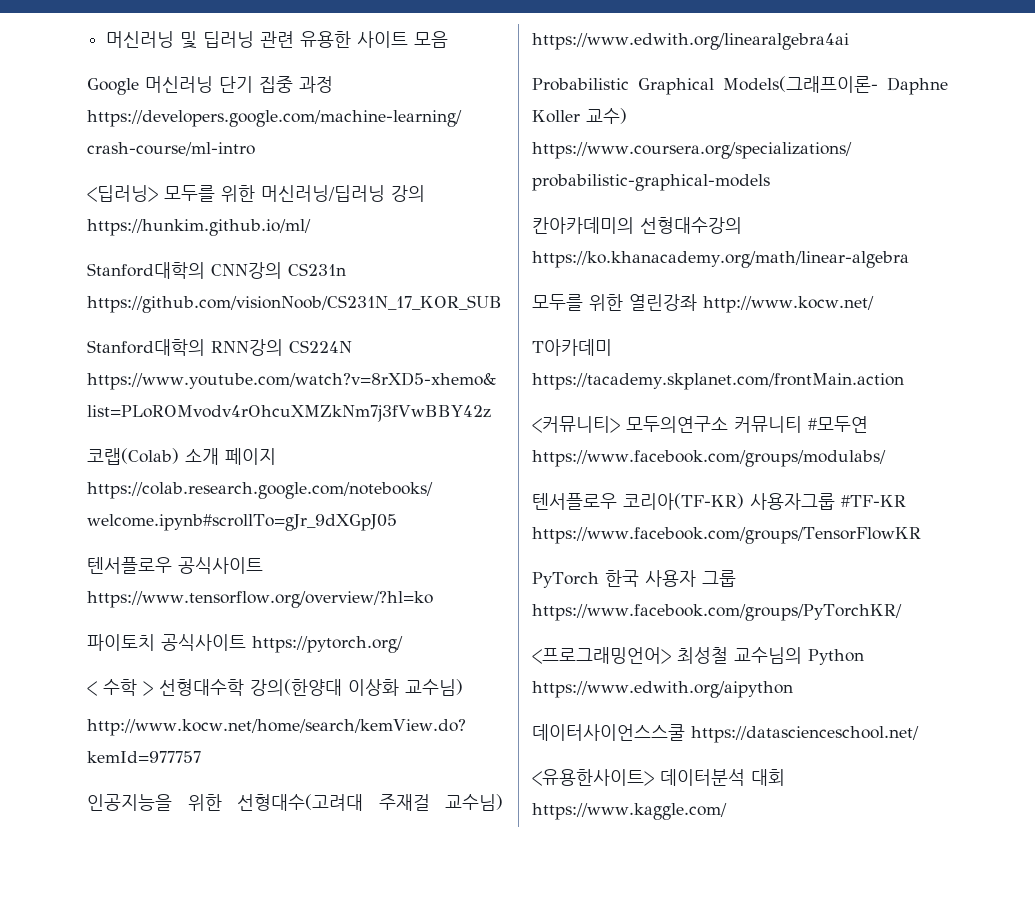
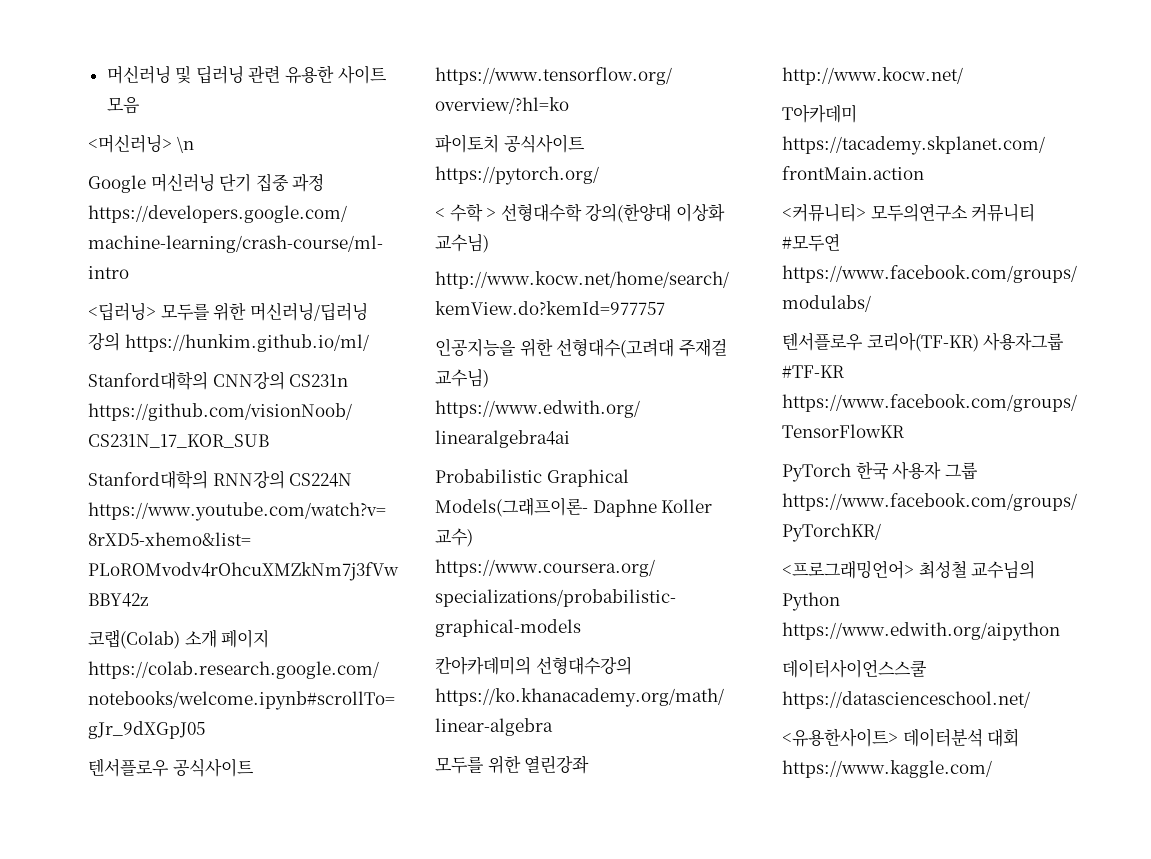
+ <머신러닝> \n

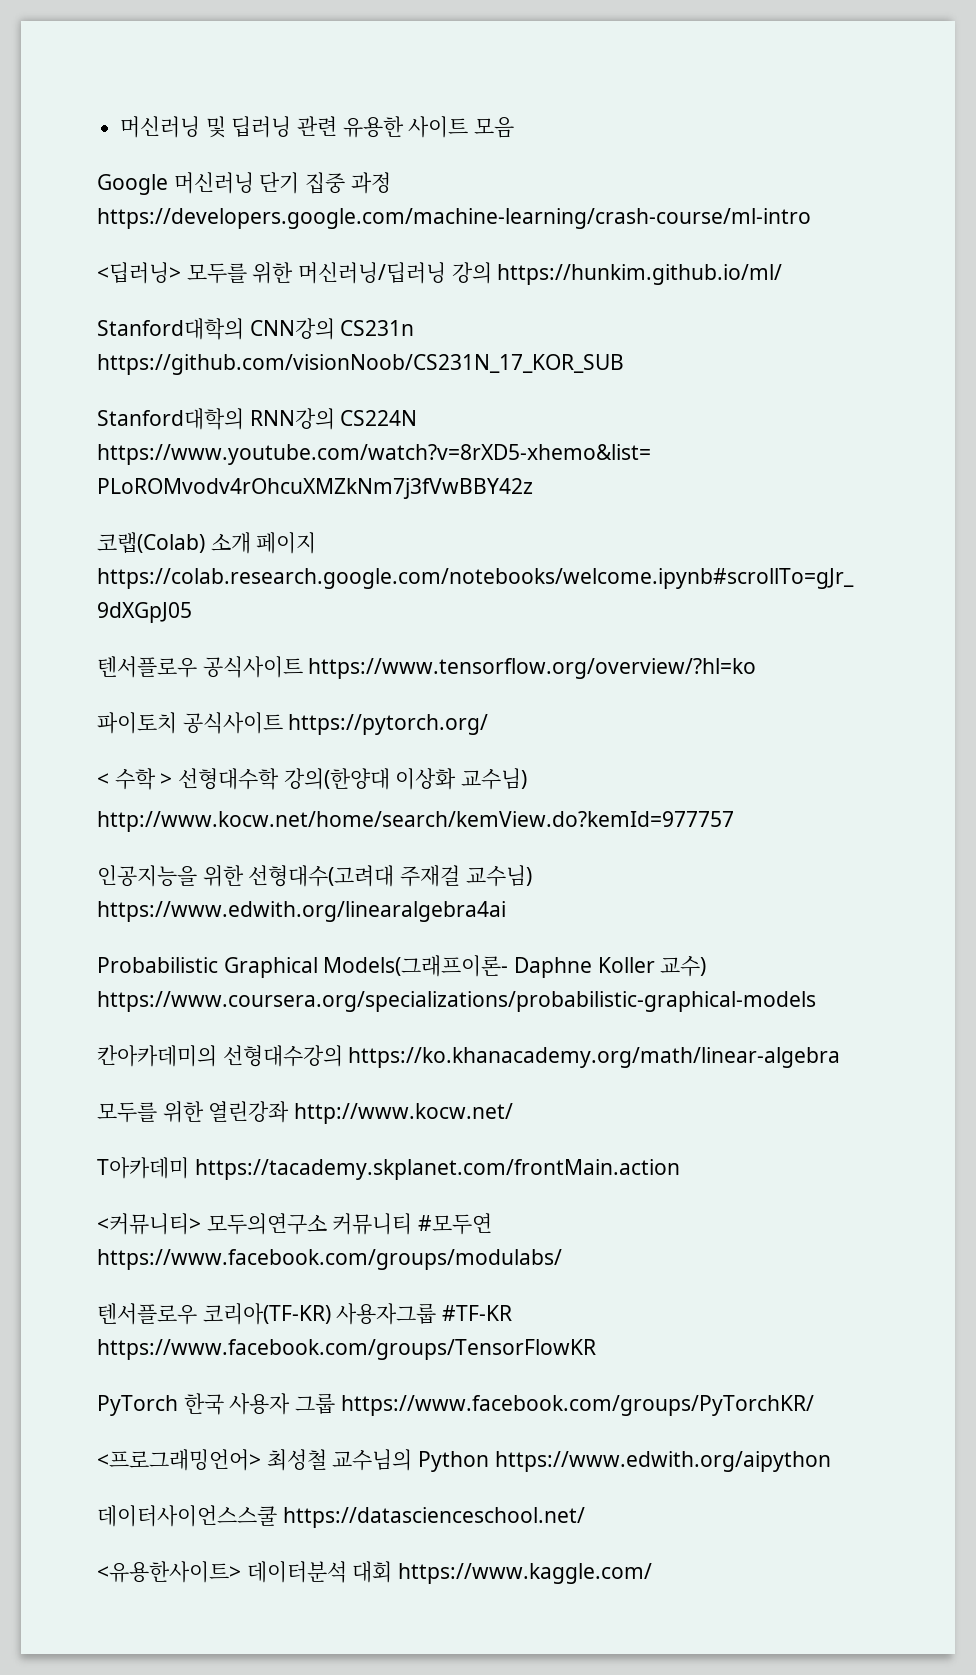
- <머신러닝> \n

